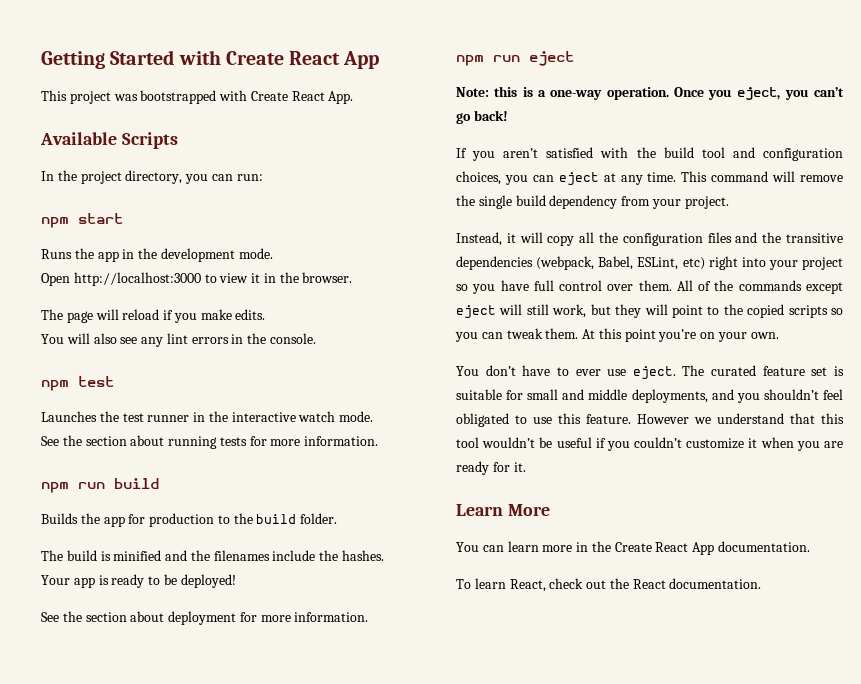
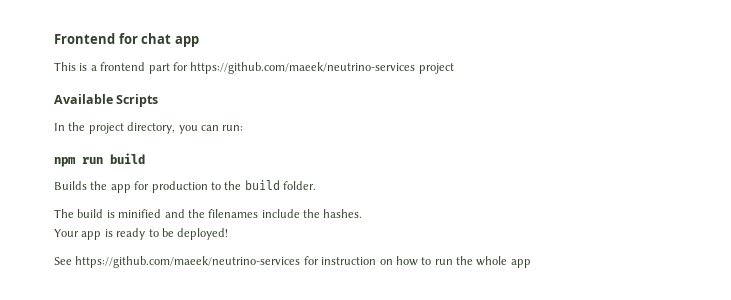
- Getting Started with Create React App
- This project was bootstrapped with Create React App.
+ Frontend for chat app
+ This is a frontend part for https://github.com/maeek/neutrino-services project
- npm start
- Runs the app in the development mode.
- Open http://localhost:3000 to view it in the browser.
- The page will reload if you make edits.
- You will also see any lint errors in the console.
- npm test
- Launches the test runner in the interactive watch mode.
- See the section about running tests for more information.
- See the section about deployment for more information.
- npm run eject
- Note: this is a one-way operation. Once you eject, you can’t go back!
- If you aren’t satisfied with the build tool and configuration choices, you can eject at any time. This command will remove the single build dependency from your project.
- Instead, it will copy all the configuration files and the transitive dependencies (webpack, Babel, ESLint, etc) right into your project so you have full control over them. All of the commands except eject will still work, but they will point to the copied scripts so you can tweak them. At this point you’re on your own.
- You don’t have to ever use eject. The curated feature set is suitable for small and middle deployments, and you shouldn’t feel obligated to use this feature. However we understand that this tool wouldn’t be useful if you couldn’t customize it when you are ready for it.
- Learn More
- You can learn more in the Create React App documentation.
- To learn React, check out the React documentation.
+ See https://github.com/maeek/neutrino-services for instruction on how to run the whole app

